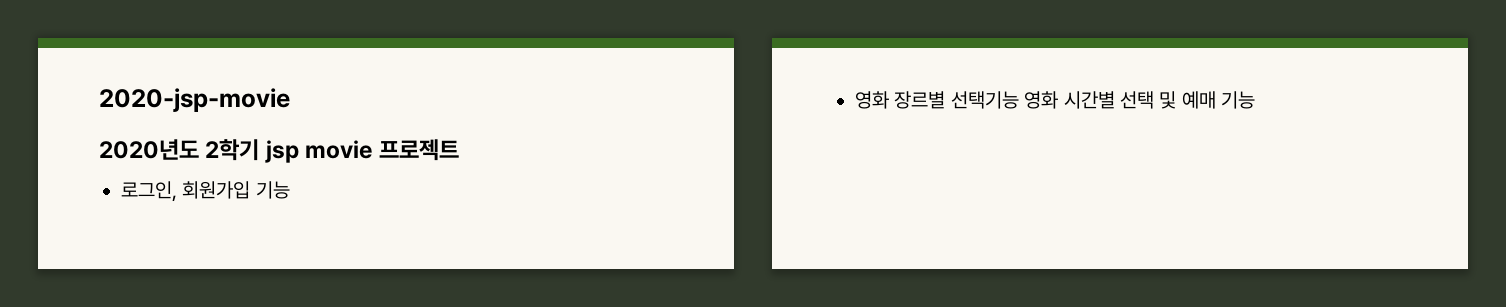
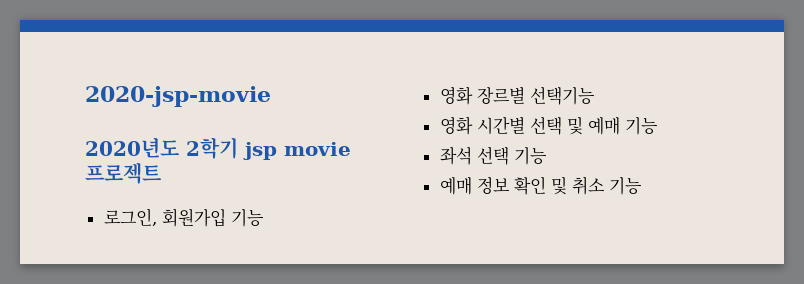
- 영화 장르별 선택기능 영화 시간별 선택 및 예매 기능
+ 영화 장르별 선택기능
+ 영화 시간별 선택 및 예매 기능
+ 좌석 선택 기능
+ 예매 정보 확인 및 취소 기능

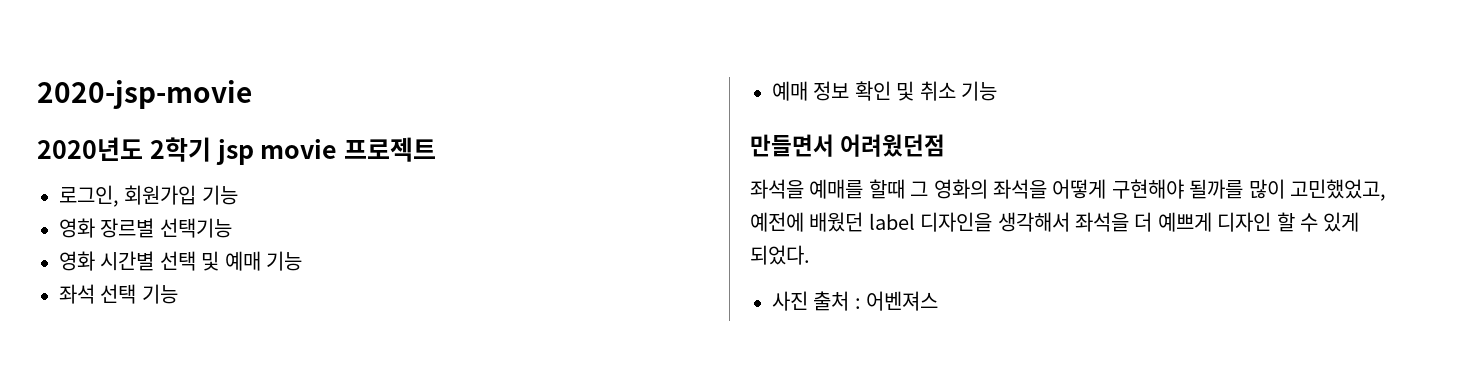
+ 만들면서 어려웠던점
+ 좌석을 예매를 할때 그 영화의 좌석을 어떻게 구현해야 될까를 많이 고민했었고, 예전에 배웠던 label 디자인을 생각해서 좌석을 더 예쁘게 디자인 할 수 있게 되었다.
+ 사진 출처 : 어벤져스

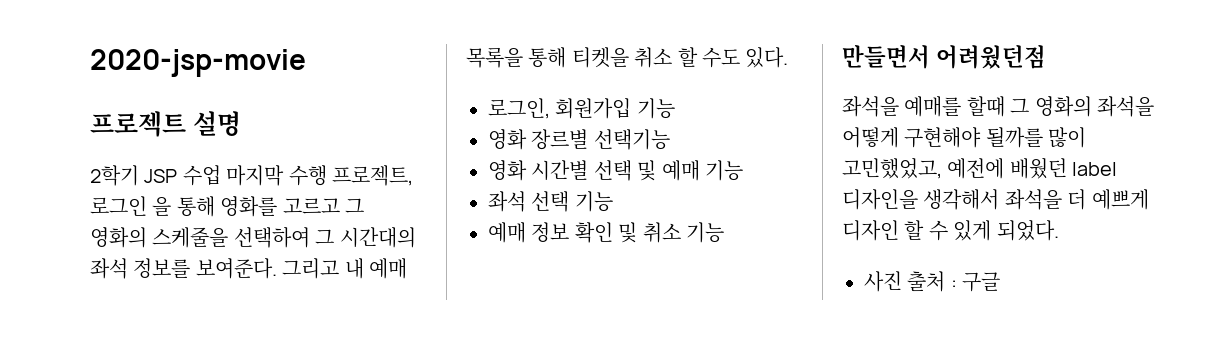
- 2020년도 2학기 jsp movie 프로젝트
+ 프로젝트 설명
+ 2학기 JSP 수업 마지막 수행 프로젝트, 로그인 을 통해 영화를 고르고 그 영화의 스케줄을 선택하여 그 시간대의 좌석 정보를 보여준다. 그리고 내 예매 목록을 통해 티켓을 취소 할 수도 있다.
- 사진 출처 : 어벤져스
+ 사진 출처 : 구글

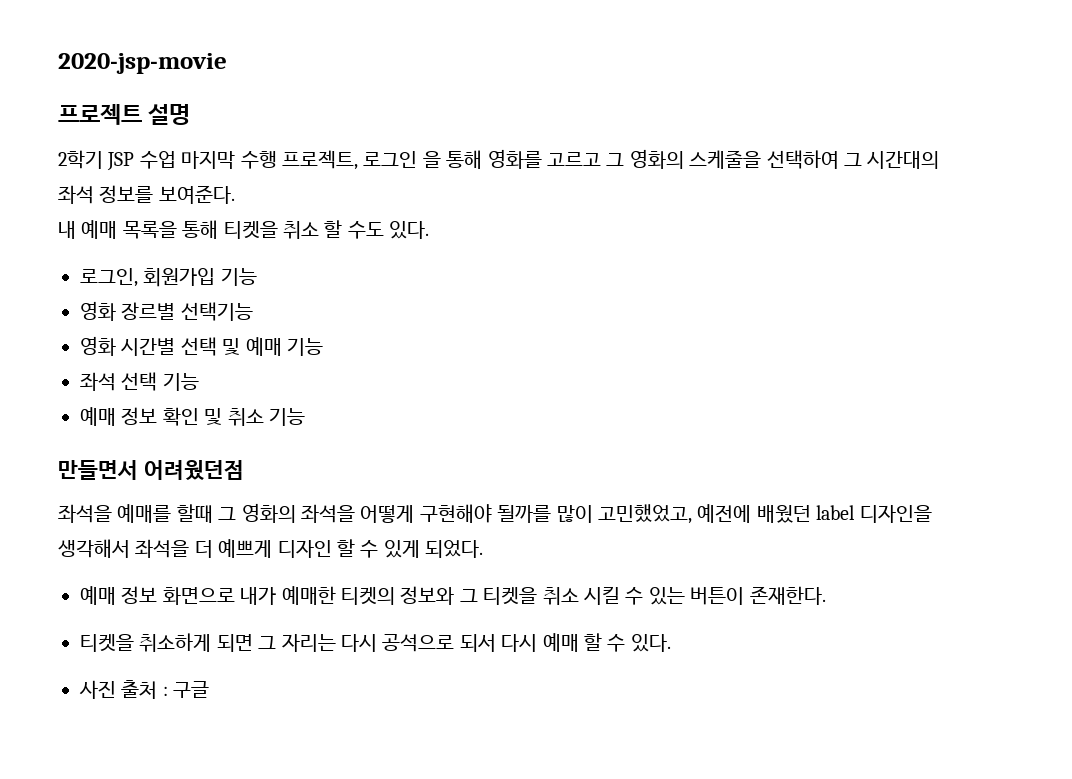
- 2학기 JSP 수업 마지막 수행 프로젝트, 로그인 을 통해 영화를 고르고 그 영화의 스케줄을 선택하여 그 시간대의 좌석 정보를 보여준다. 그리고 내 예매 목록을 통해 티켓을 취소 할 수도 있다.
+ 2학기 JSP 수업 마지막 수행 프로젝트, 로그인 을 통해 영화를 고르고 그 영화의 스케줄을 선택하여 그 시간대의 좌석 정보를 보여준다.
+ 내 예매 목록을 통해 티켓을 취소 할 수도 있다.
+ 예매 정보 화면으로 내가 예매한 티켓의 정보와 그 티켓을 취소 시킬 수 있는 버튼이 존재한다.
+ 티켓을 취소하게 되면 그 자리는 다시 공석으로 되서 다시 예매 할 수 있다.

